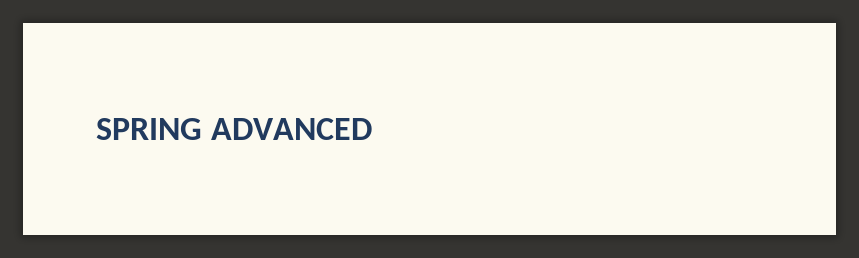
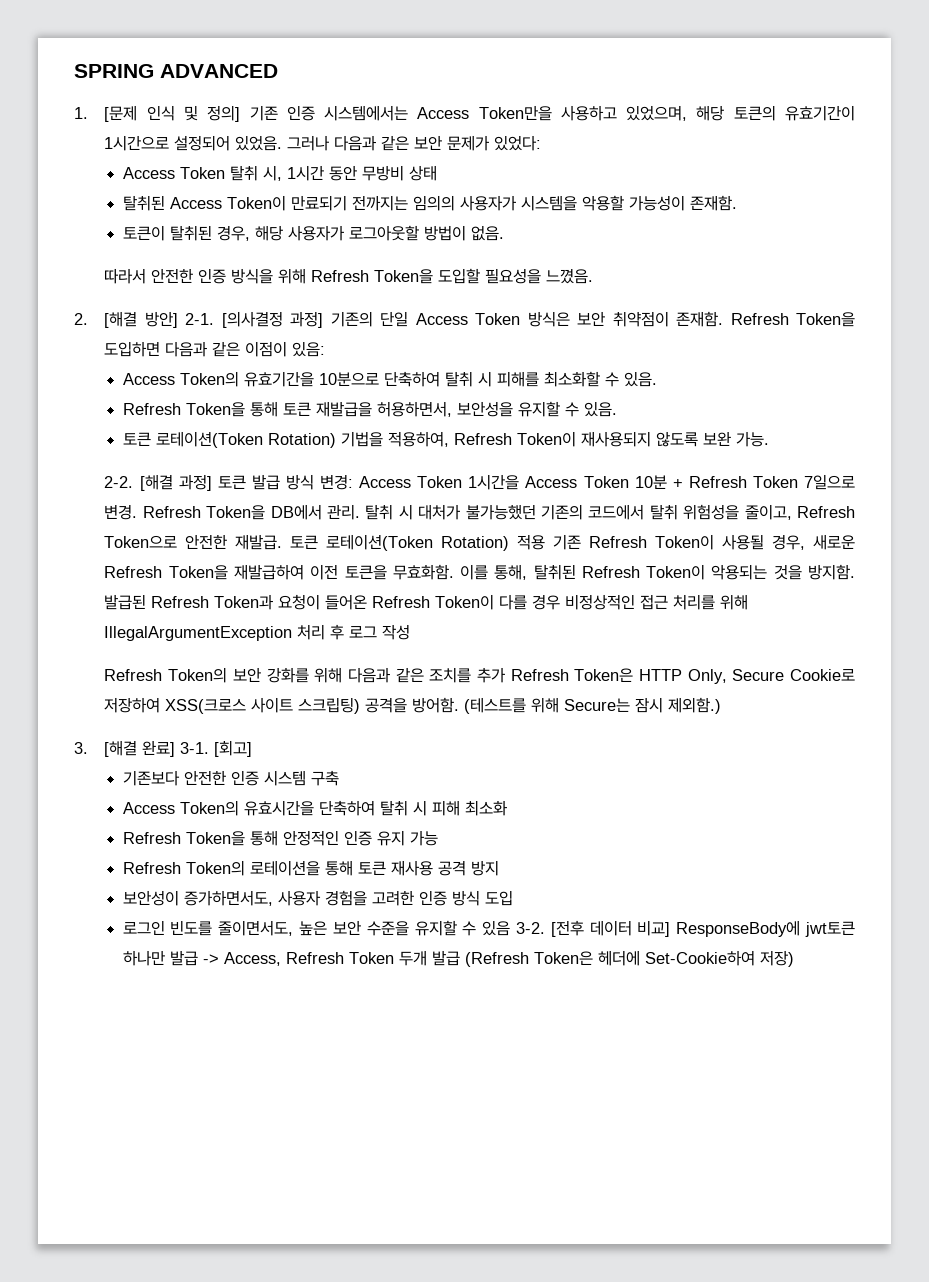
+ 1. [문제 인식 및 정의] 기존 인증 시스템에서는 Access Token만을 사용하고 있었으며, 해당 토큰의 유효기간이 1시간으로 설정되어 있었음. 그러나 다음과 같은 보안 문제가 있었다:
+ Access Token 탈취 시, 1시간 동안 무방비 상태
+ 탈취된 Access Token이 만료되기 전까지는 임의의 사용자가 시스템을 악용할 가능성이 존재함.
+ 토큰이 탈취된 경우, 해당 사용자가 로그아웃할 방법이 없음.
+ 따라서 안전한 인증 방식을 위해 Refresh Token을 도입할 필요성을 느꼈음.
+ 2. [해결 방안] 2-1. [의사결정 과정] 기존의 단일 Access Token 방식은 보안 취약점이 존재함. Refresh Token을 도입하면 다음과 같은 이점이 있음:
+ Access Token의 유효기간을 10분으로 단축하여 탈취 시 피해를 최소화할 수 있음.
+ Refresh Token을 통해 토큰 재발급을 허용하면서, 보안성을 유지할 수 있음.
+ 토큰 로테이션(Token Rotation) 기법을 적용하여, Refresh Token이 재사용되지 않도록 보완 가능.
+ 2-2. [해결 과정] 토큰 발급 방식 변경: Access Token 1시간을 Access Token 10분 + Refresh Token 7일으로 변경. Refresh Token을 DB에서 관리. 탈취 시 대처가 불가능했던 기존의 코드에서 탈취 위험성을 줄이고, Refresh Token으로 안전한 재발급. 토큰 로테이션(Token Rotation) 적용 기존 Refresh Token이 사용될 경우, 새로운 Refresh Token을 재발급하여 이전 토큰을 무효화함. 이를 통해, 탈취된 Refresh Token이 악용되는 것을 방지함. 발급된 Refresh Token과 요청이 들어온 Refresh Token이 다를 경우 비정상적인 접근 처리를 위해 IllegalArgumentException 처리 후 로그 작성
+ Refresh Token의 보안 강화를 위해 다음과 같은 조치를 추가 Refresh Token은 HTTP Only, Secure Cookie로 저장하여 XSS(크로스 사이트 스크립팅) 공격을 방어함. (테스트를 위해 Secure는 잠시 제외함.)
+ 3. [해결 완료] 3-1. [회고]
+ 기존보다 안전한 인증 시스템 구축
+ Access Token의 유효시간을 단축하여 탈취 시 피해 최소화
+ Refresh Token을 통해 안정적인 인증 유지 가능
+ Refresh Token의 로테이션을 통해 토큰 재사용 공격 방지
+ 보안성이 증가하면서도, 사용자 경험을 고려한 인증 방식 도입
+ 로그인 빈도를 줄이면서도, 높은 보안 수준을 유지할 수 있음 3-2. [전후 데이터 비교] ResponseBody에 jwt토큰 하나만 발급 -> Access, Refresh Token 두개 발급 (Refresh Token은 헤더에 Set-Cookie하여 저장)

